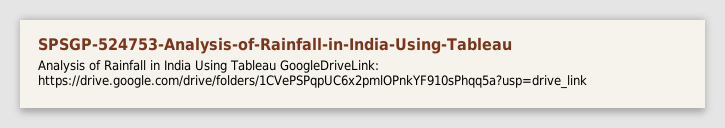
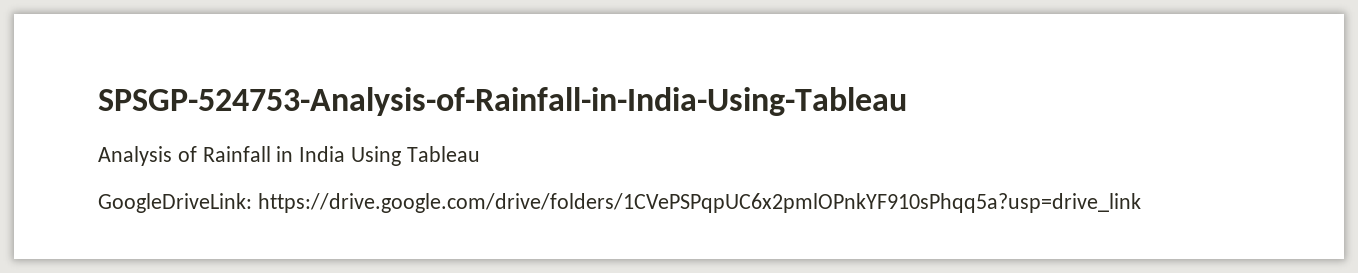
- Analysis of Rainfall in India Using Tableau GoogleDriveLink: https://drive.google.com/drive/folders/1CVePSPqpUC6x2pmlOPnkYF910sPhqq5a?usp=drive_link
+ Analysis of Rainfall in India Using Tableau
+ GoogleDriveLink: https://drive.google.com/drive/folders/1CVePSPqpUC6x2pmlOPnkYF910sPhqq5a?usp=drive_link

